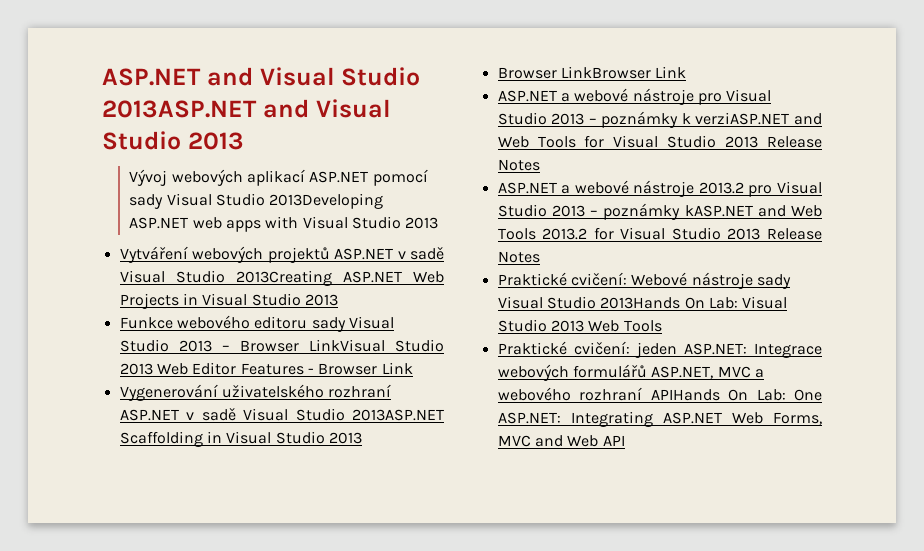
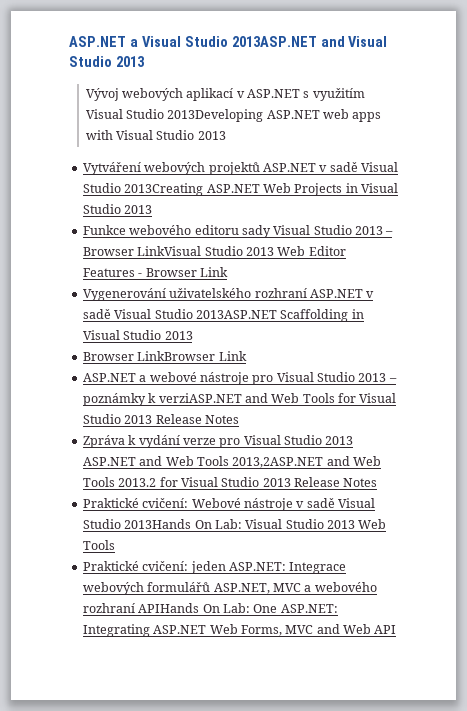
- ASP.NET and Visual Studio 2013ASP.NET and Visual Studio 2013
+ ASP.NET a Visual Studio 2013ASP.NET and Visual Studio 2013
- Vývoj webových aplikací ASP.NET pomocí sady Visual Studio 2013Developing ASP.NET web apps with Visual Studio 2013
+ Vývoj webových aplikací v ASP.NET s využitím Visual Studio 2013Developing ASP.NET web apps with Visual Studio 2013
- ASP.NET a webové nástroje 2013.2 pro Visual Studio 2013 – poznámky kASP.NET and Web Tools 2013.2 for Visual Studio 2013 Release Notes
+ Zpráva k vydání verze pro Visual Studio 2013 ASP.NET and Web Tools 2013,2ASP.NET and Web Tools 2013.2 for Visual Studio 2013 Release Notes
- Praktické cvičení: Webové nástroje sady Visual Studio 2013Hands On Lab: Visual Studio 2013 Web Tools
+ Praktické cvičení: Webové nástroje v sadě Visual Studio 2013Hands On Lab: Visual Studio 2013 Web Tools

